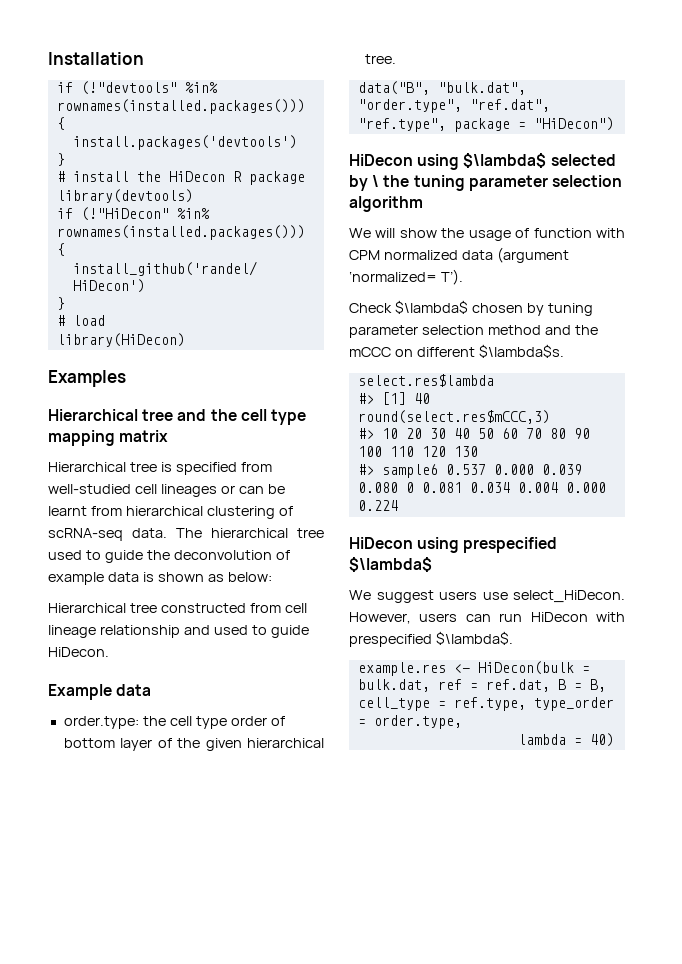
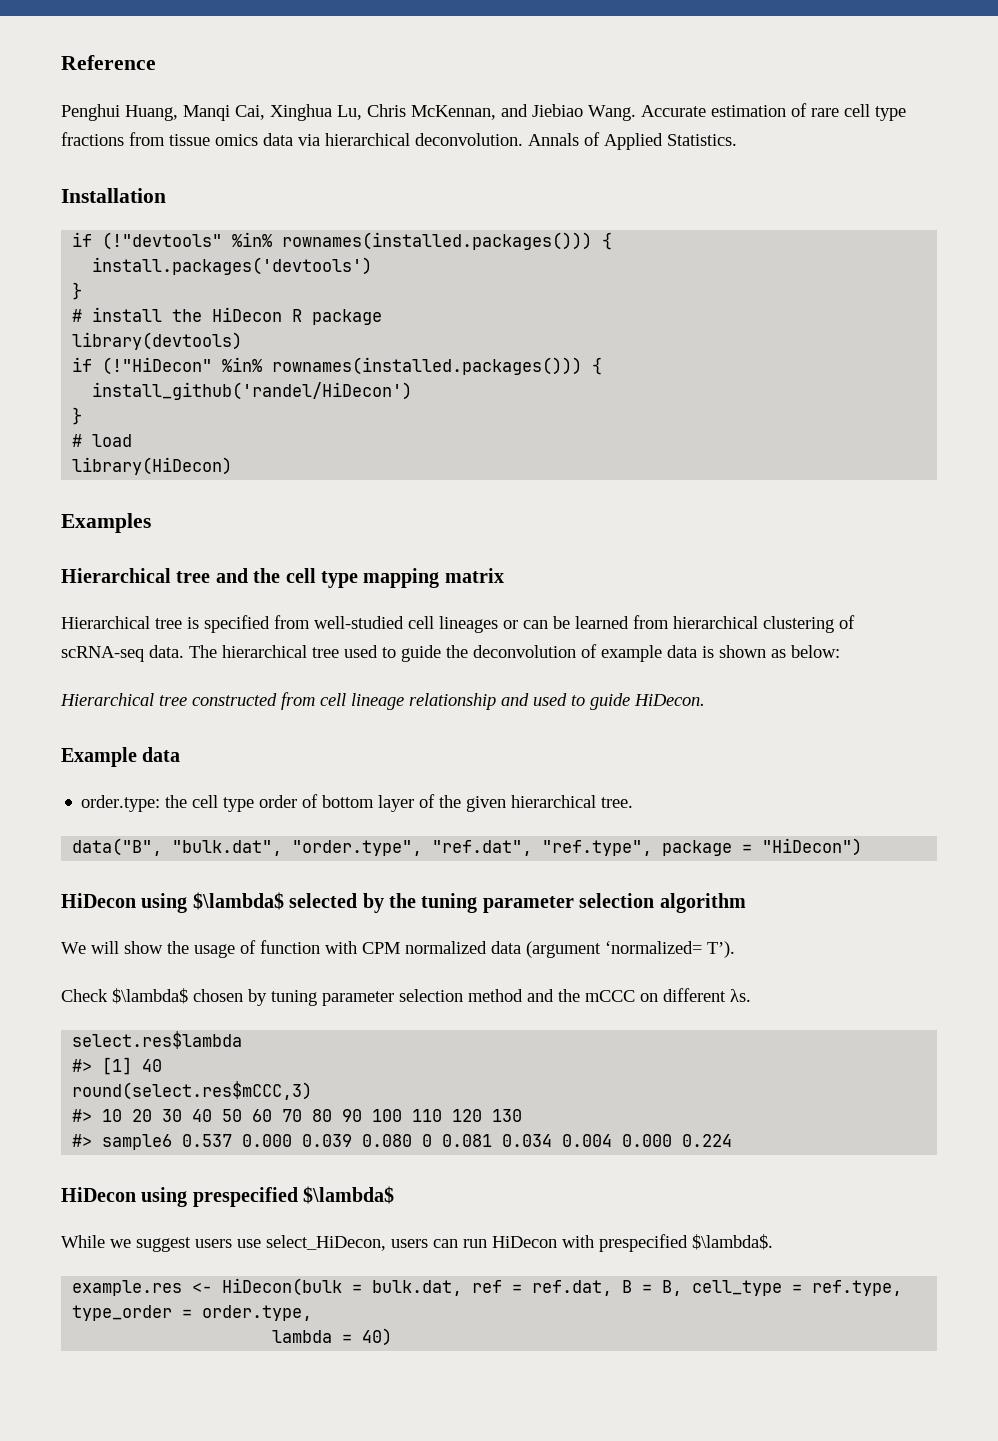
+ Reference
+ Penghui Huang, Manqi Cai, Xinghua Lu, Chris McKennan, and Jiebiao Wang. Accurate estimation of rare cell type fractions from tissue omics data via hierarchical deconvolution. Annals of Applied Statistics.
- Hierarchical tree is specified from well-studied cell lineages or can be learnt from hierarchical clustering of scRNA-seq data.
+ Hierarchical tree is specified from well-studied cell lineages or can be learned from hierarchical clustering of scRNA-seq data.
- HiDecon using $\lambda$ selected by \ the tuning parameter selection algorithm
+ HiDecon using $\lambda$ selected by the tuning parameter selection algorithm
- Check $\lambda$ chosen by tuning parameter selection method and the mCCC on different $\lambda$s.
+ Check $\lambda$ chosen by tuning parameter selection method and the mCCC on different λs.
- We suggest users use select_HiDecon. However, users can run HiDecon with prespecified $\lambda$.
+ While we suggest users use select_HiDecon, users can run HiDecon with prespecified $\lambda$.

